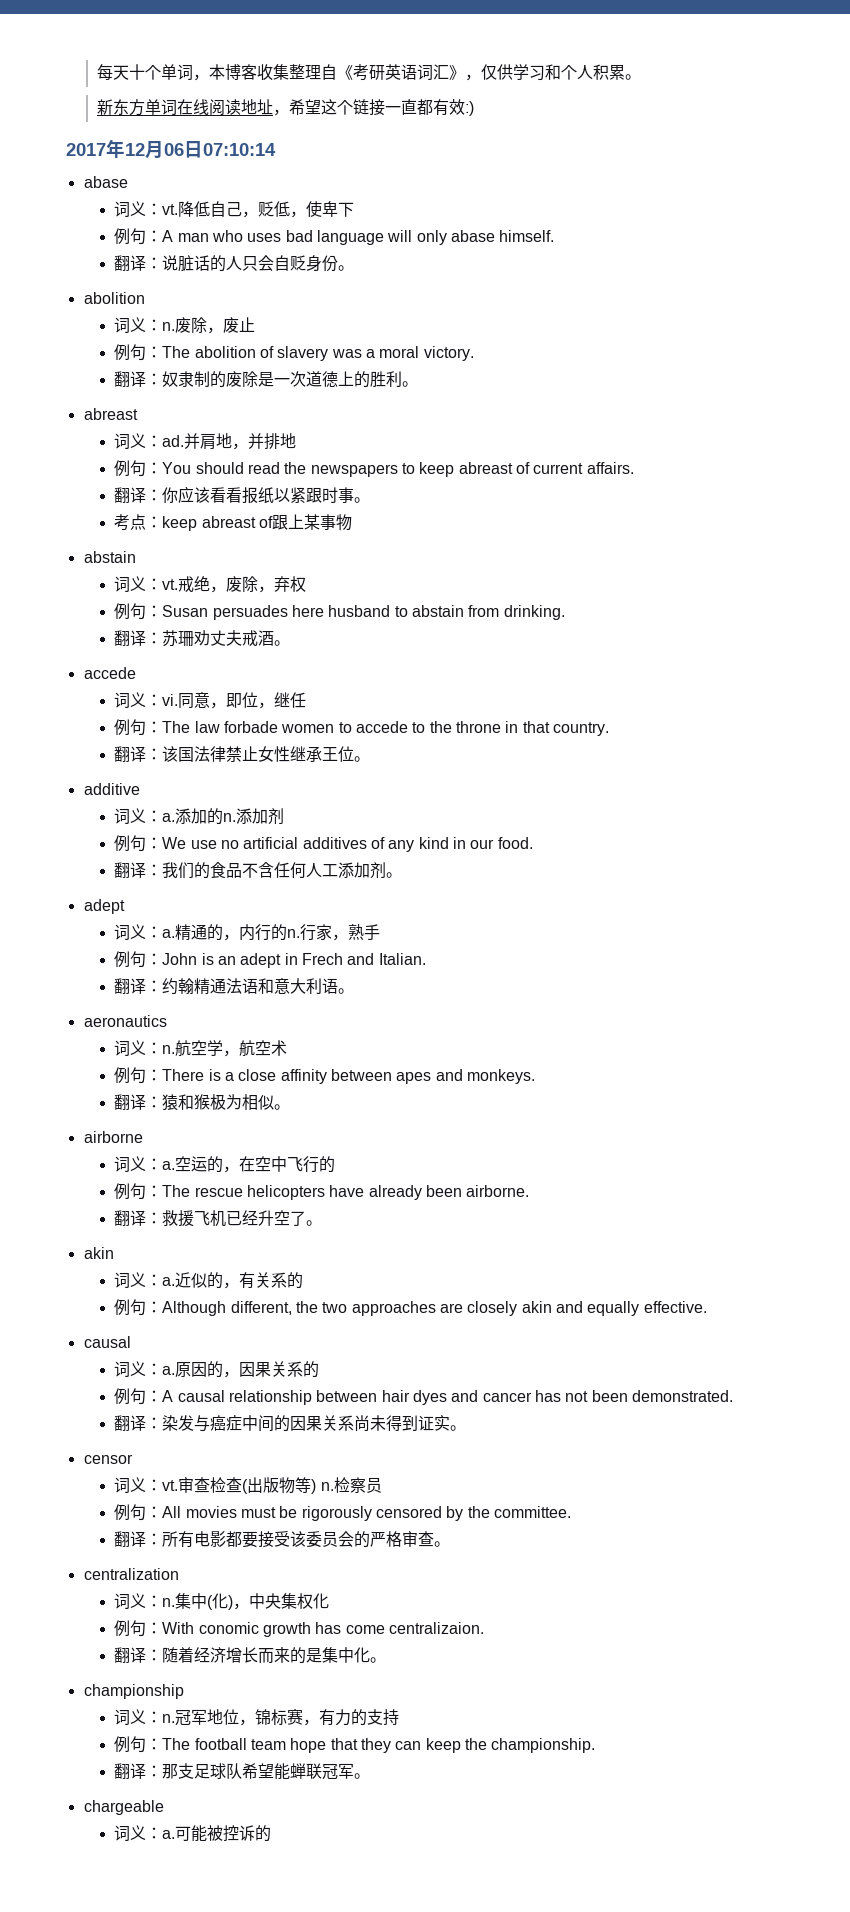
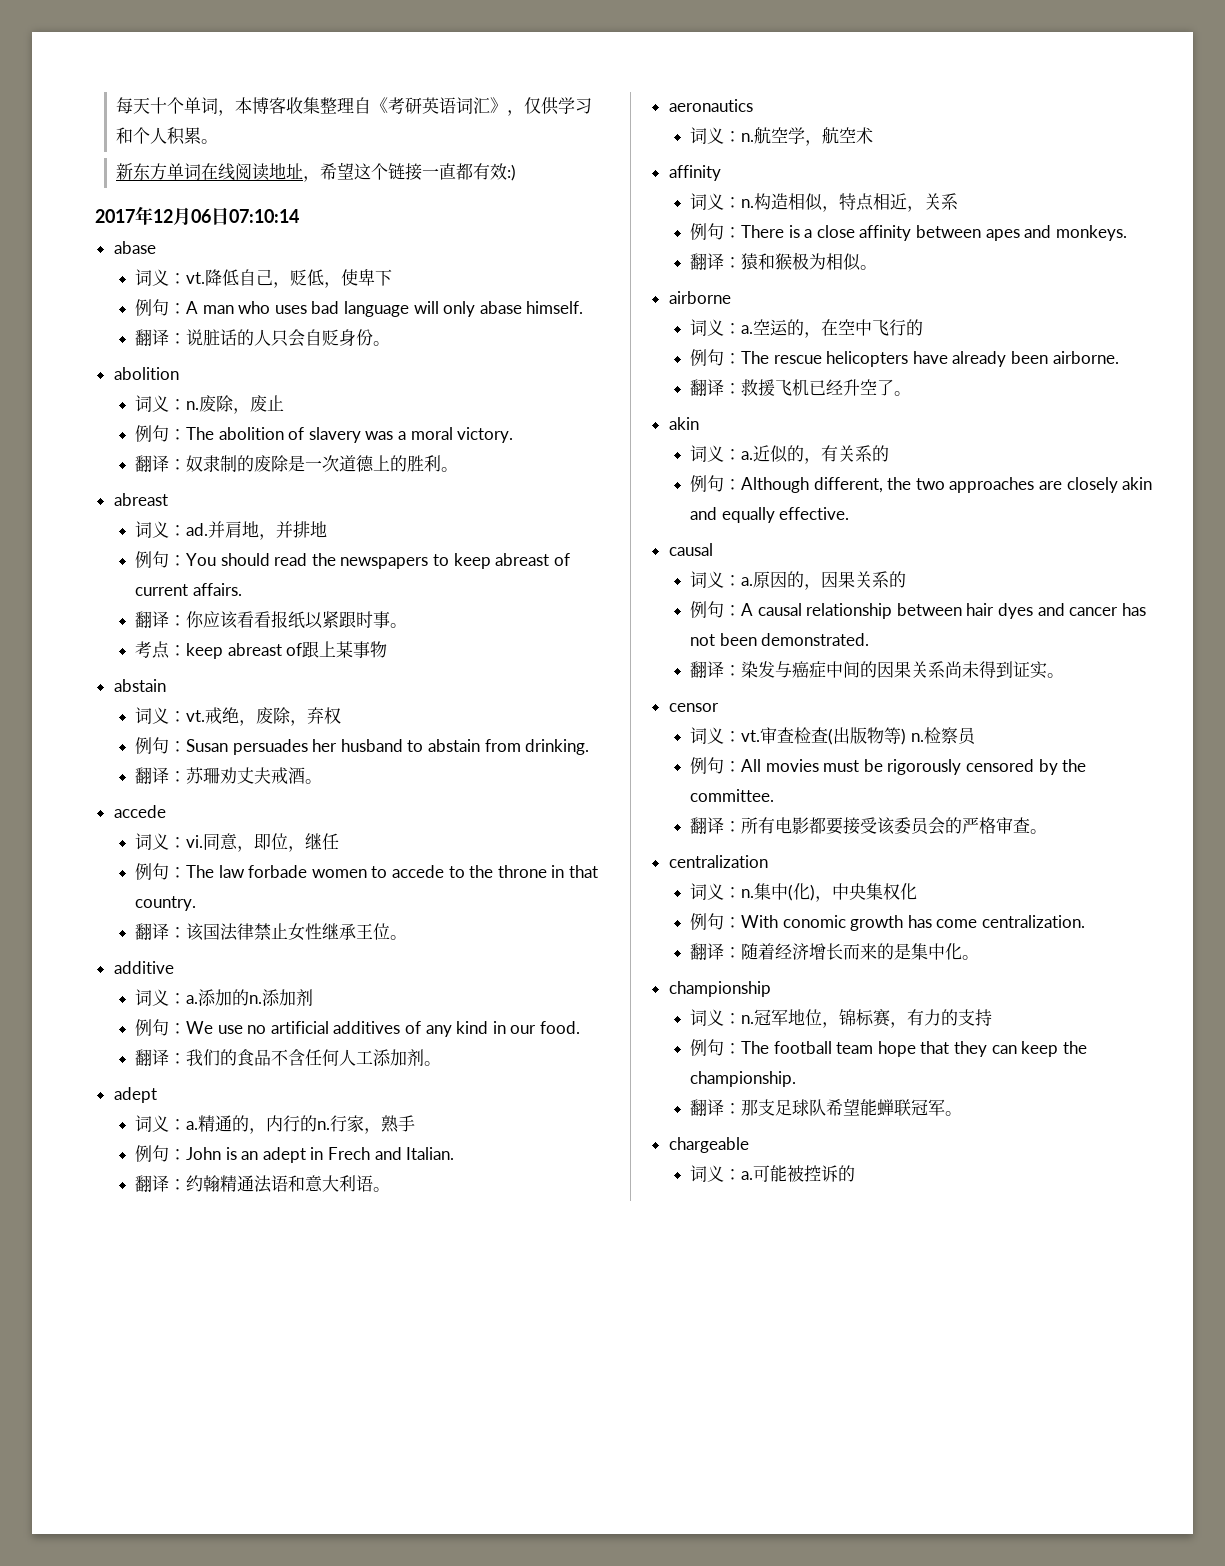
- 例句：Susan persuades here husband to abstain from drinking.
+ 例句：Susan persuades her husband to abstain from drinking.
  航空学，航空术
+ affinity
+ 词义：n.构造相似，特点相近，关系
- 例句：With conomic growth has come centralizaion.
+ 例句：With conomic growth has come centralization.

